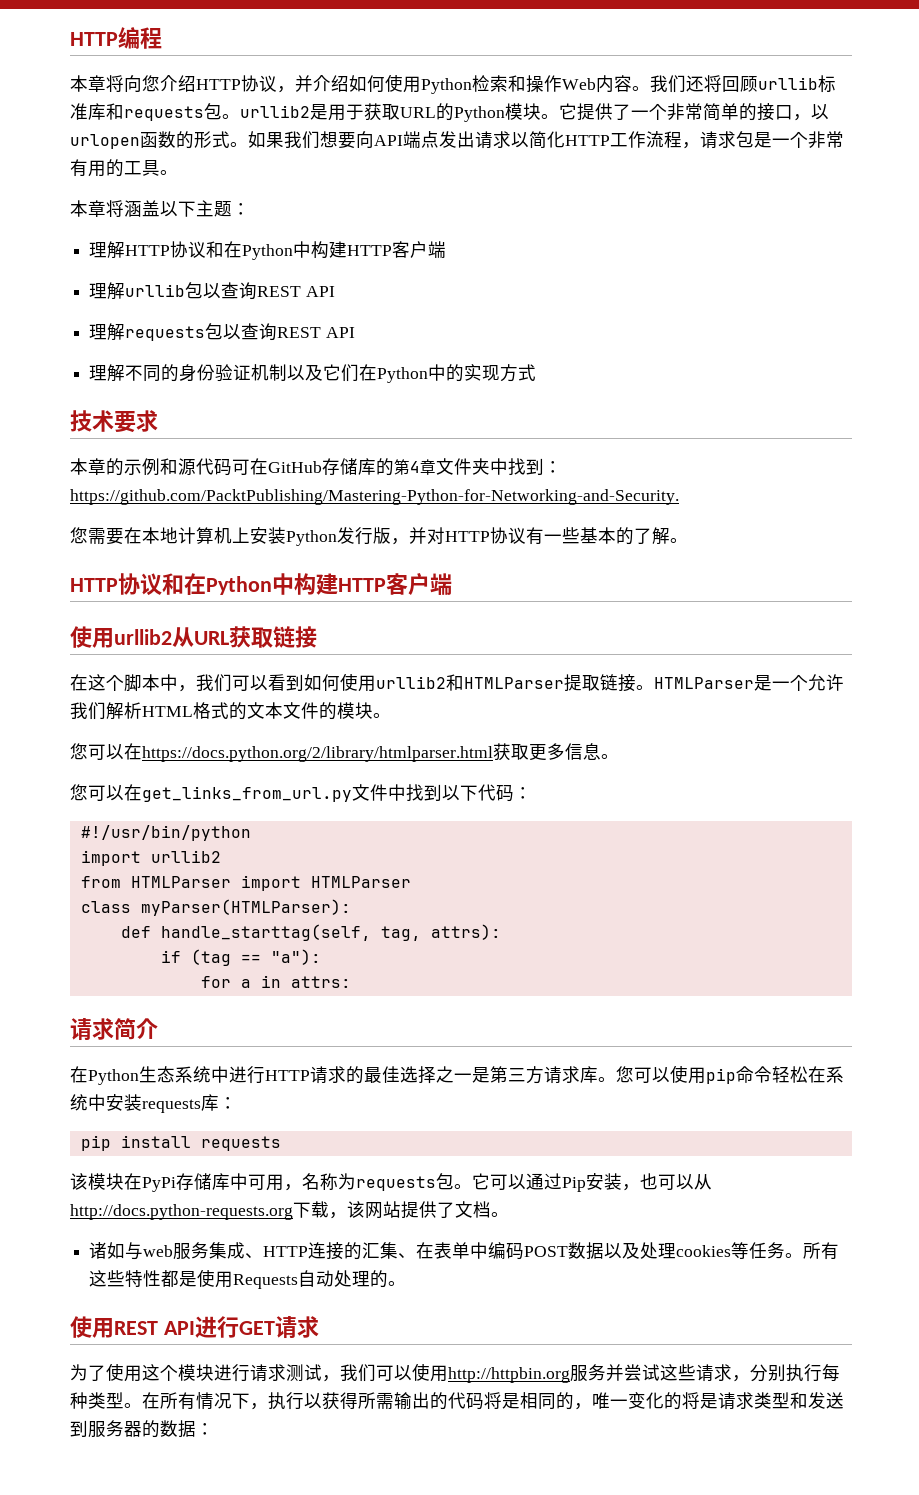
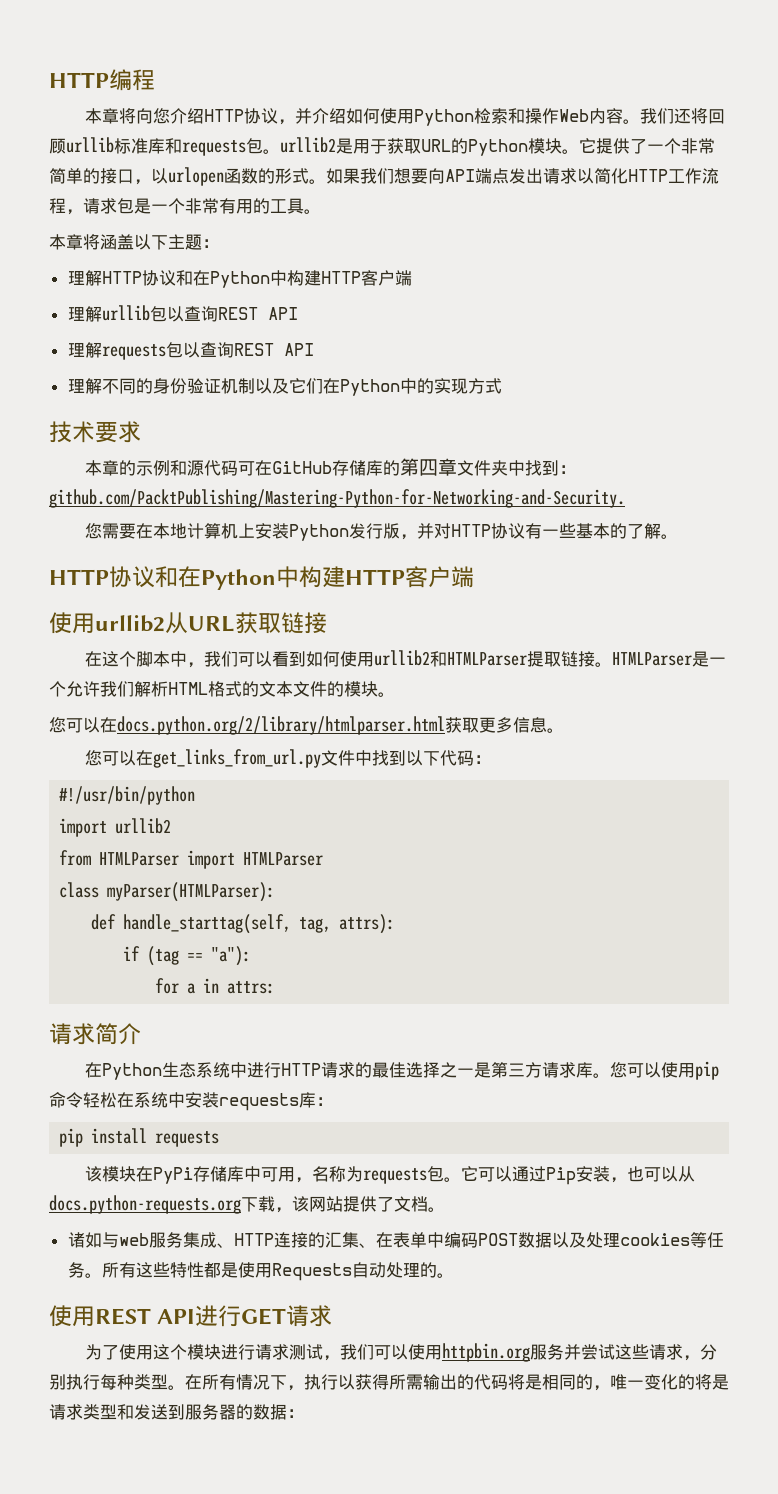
- 本章的示例和源代码可在GitHub存储库的第4章文件夹中找到：https://github.com/PacktPublishing/Mastering-Python-for-Networking-and-Security.
+ 本章的示例和源代码可在GitHub存储库的第四章文件夹中找到：github.com/PacktPublishing/Mastering-Python-for-Networking-and-Security.
- 您可以在https://docs.python.org/2/library/htmlparser.html获取更多信息。
+ 您可以在docs.python.org/2/library/htmlparser.html获取更多信息。
- 它可以通过Pip安装，也可以从http://docs.python-requests.org下载，该网站提供了文档。
+ 它可以通过Pip安装，也可以从docs.python-requests.org下载，该网站提供了文档。
- 为了使用这个模块进行请求测试，我们可以使用http://httpbin.org服务并尝试这些请求，分别执行每种类型。
+ 为了使用这个模块进行请求测试，我们可以使用httpbin.org服务并尝试这些请求，分别执行每种类型。

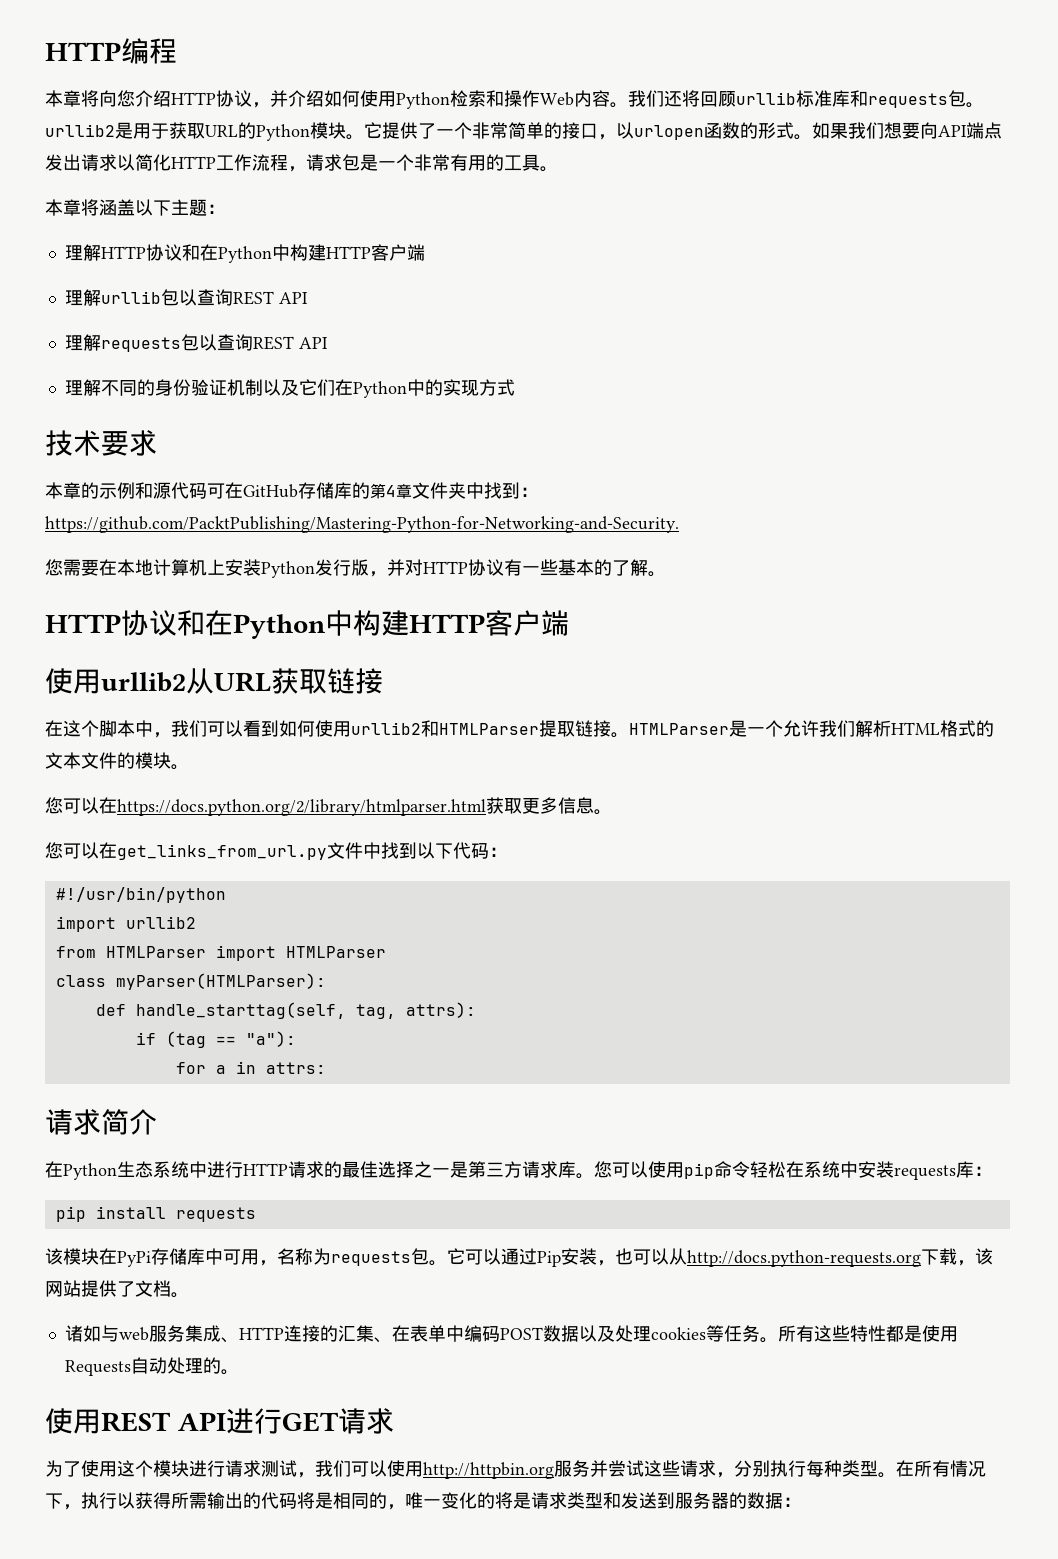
- 本章的示例和源代码可在GitHub存储库的第四章文件夹中找到：github.com/PacktPublishing/Mastering-Python-for-Networking-and-Security.
+ 本章的示例和源代码可在GitHub存储库的第4章文件夹中找到：https://github.com/PacktPublishing/Mastering-Python-for-Networking-and-Security.
- 您可以在docs.python.org/2/library/htmlparser.html获取更多信息。
+ 您可以在https://docs.python.org/2/library/htmlparser.html获取更多信息。
- 它可以通过Pip安装，也可以从docs.python-requests.org下载，该网站提供了文档。
+ 它可以通过Pip安装，也可以从http://docs.python-requests.org下载，该网站提供了文档。
- 为了使用这个模块进行请求测试，我们可以使用httpbin.org服务并尝试这些请求，分别执行每种类型。
+ 为了使用这个模块进行请求测试，我们可以使用http://httpbin.org服务并尝试这些请求，分别执行每种类型。

